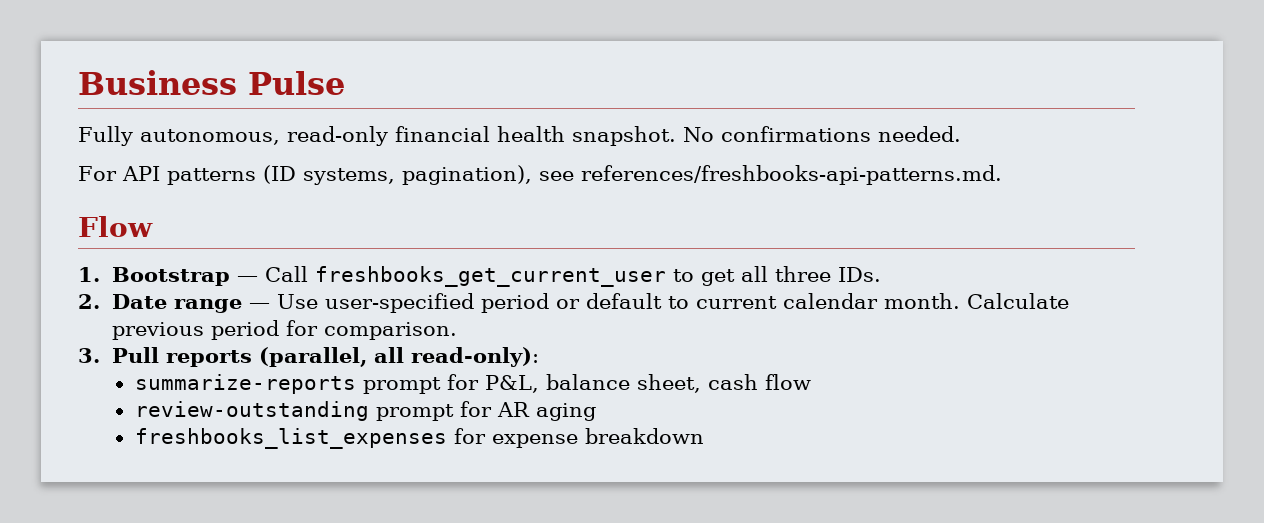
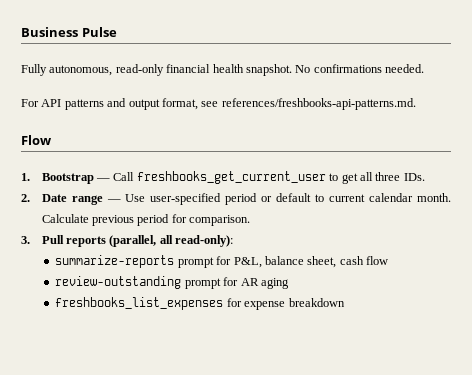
- For API patterns (ID systems, pagination), see references/freshbooks-api-patterns.md.
+ For API patterns and output format, see references/freshbooks-api-patterns.md.

